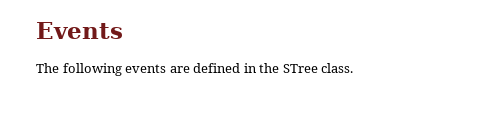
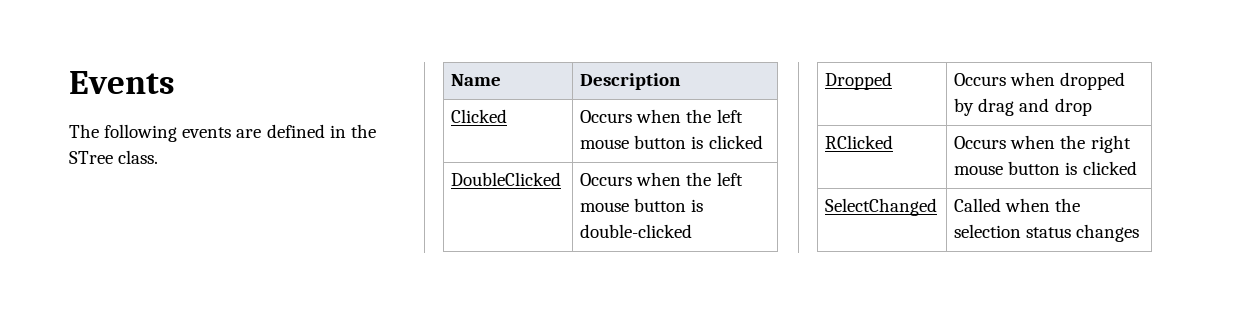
+ Name | Description
+ Clicked | Occurs when the left mouse button is clicked
+ DoubleClicked | Occurs when the left mouse button is double-clicked
+ Dropped | Occurs when dropped by drag and drop
+ RClicked | Occurs when the right mouse button is clicked
+ SelectChanged | Called when the selection status changes

